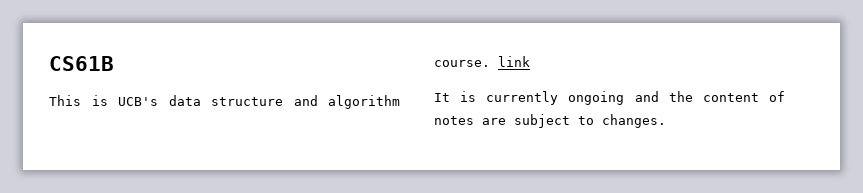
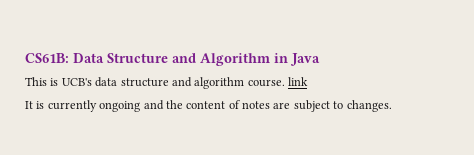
- CS61B
+ CS61B: Data Structure and Algorithm in Java

